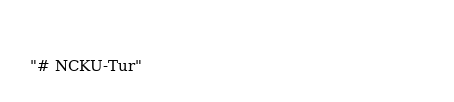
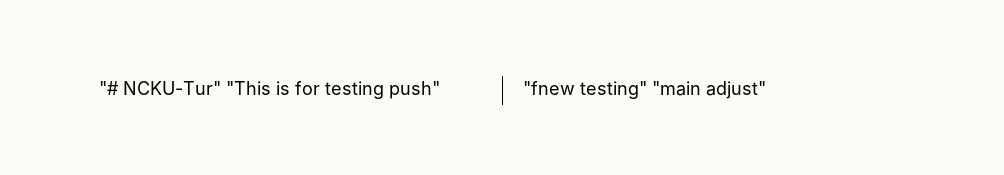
- "# NCKU-Tur"
+ "# NCKU-Tur" "This is for testing push" "fnew testing" "main adjust"

